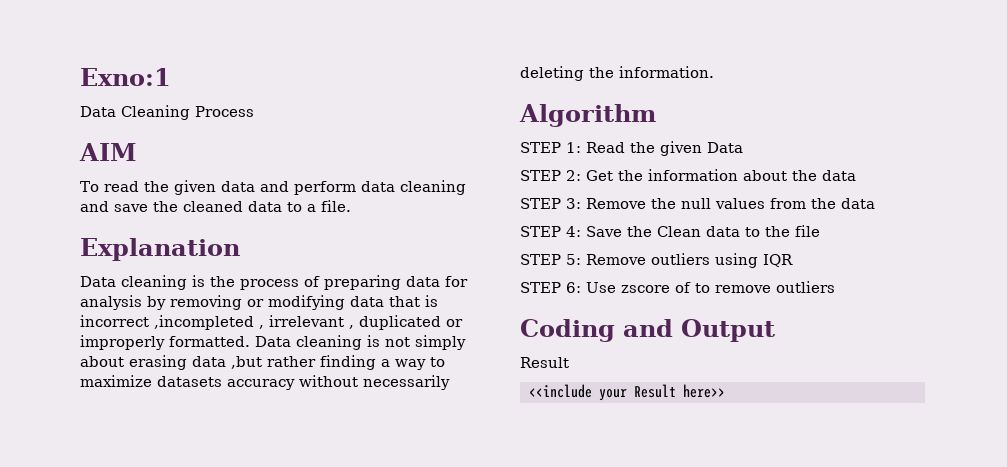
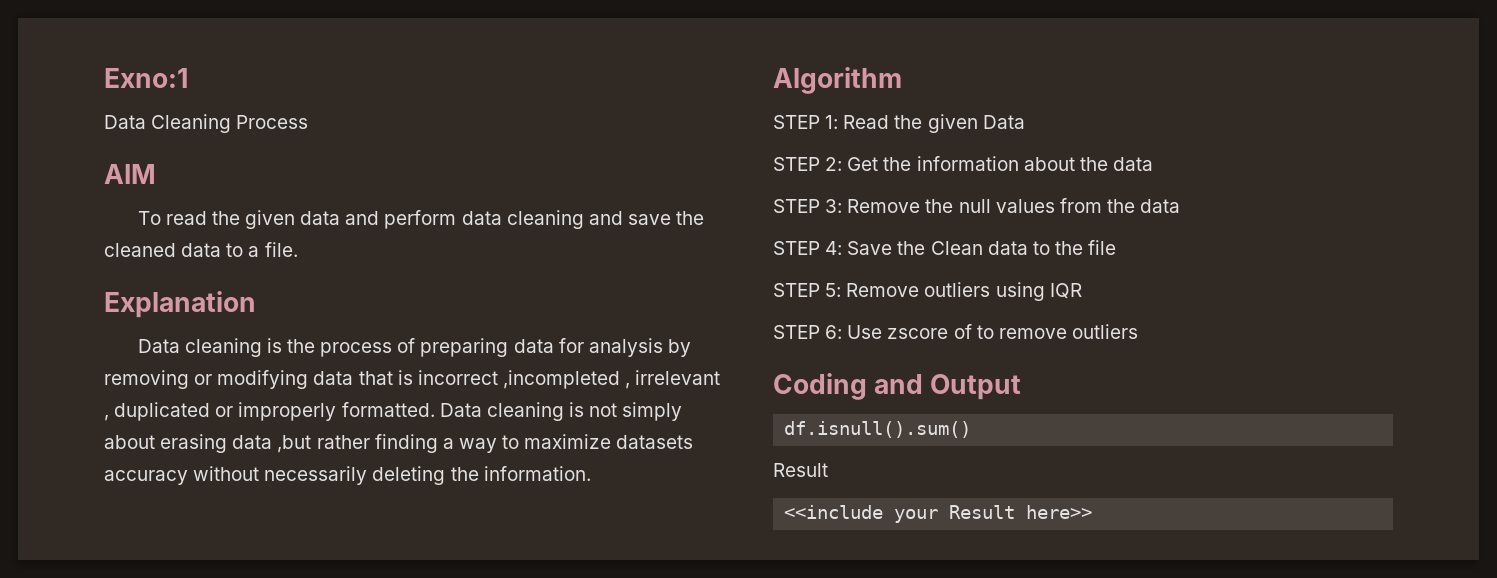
+ df.isnull().sum()

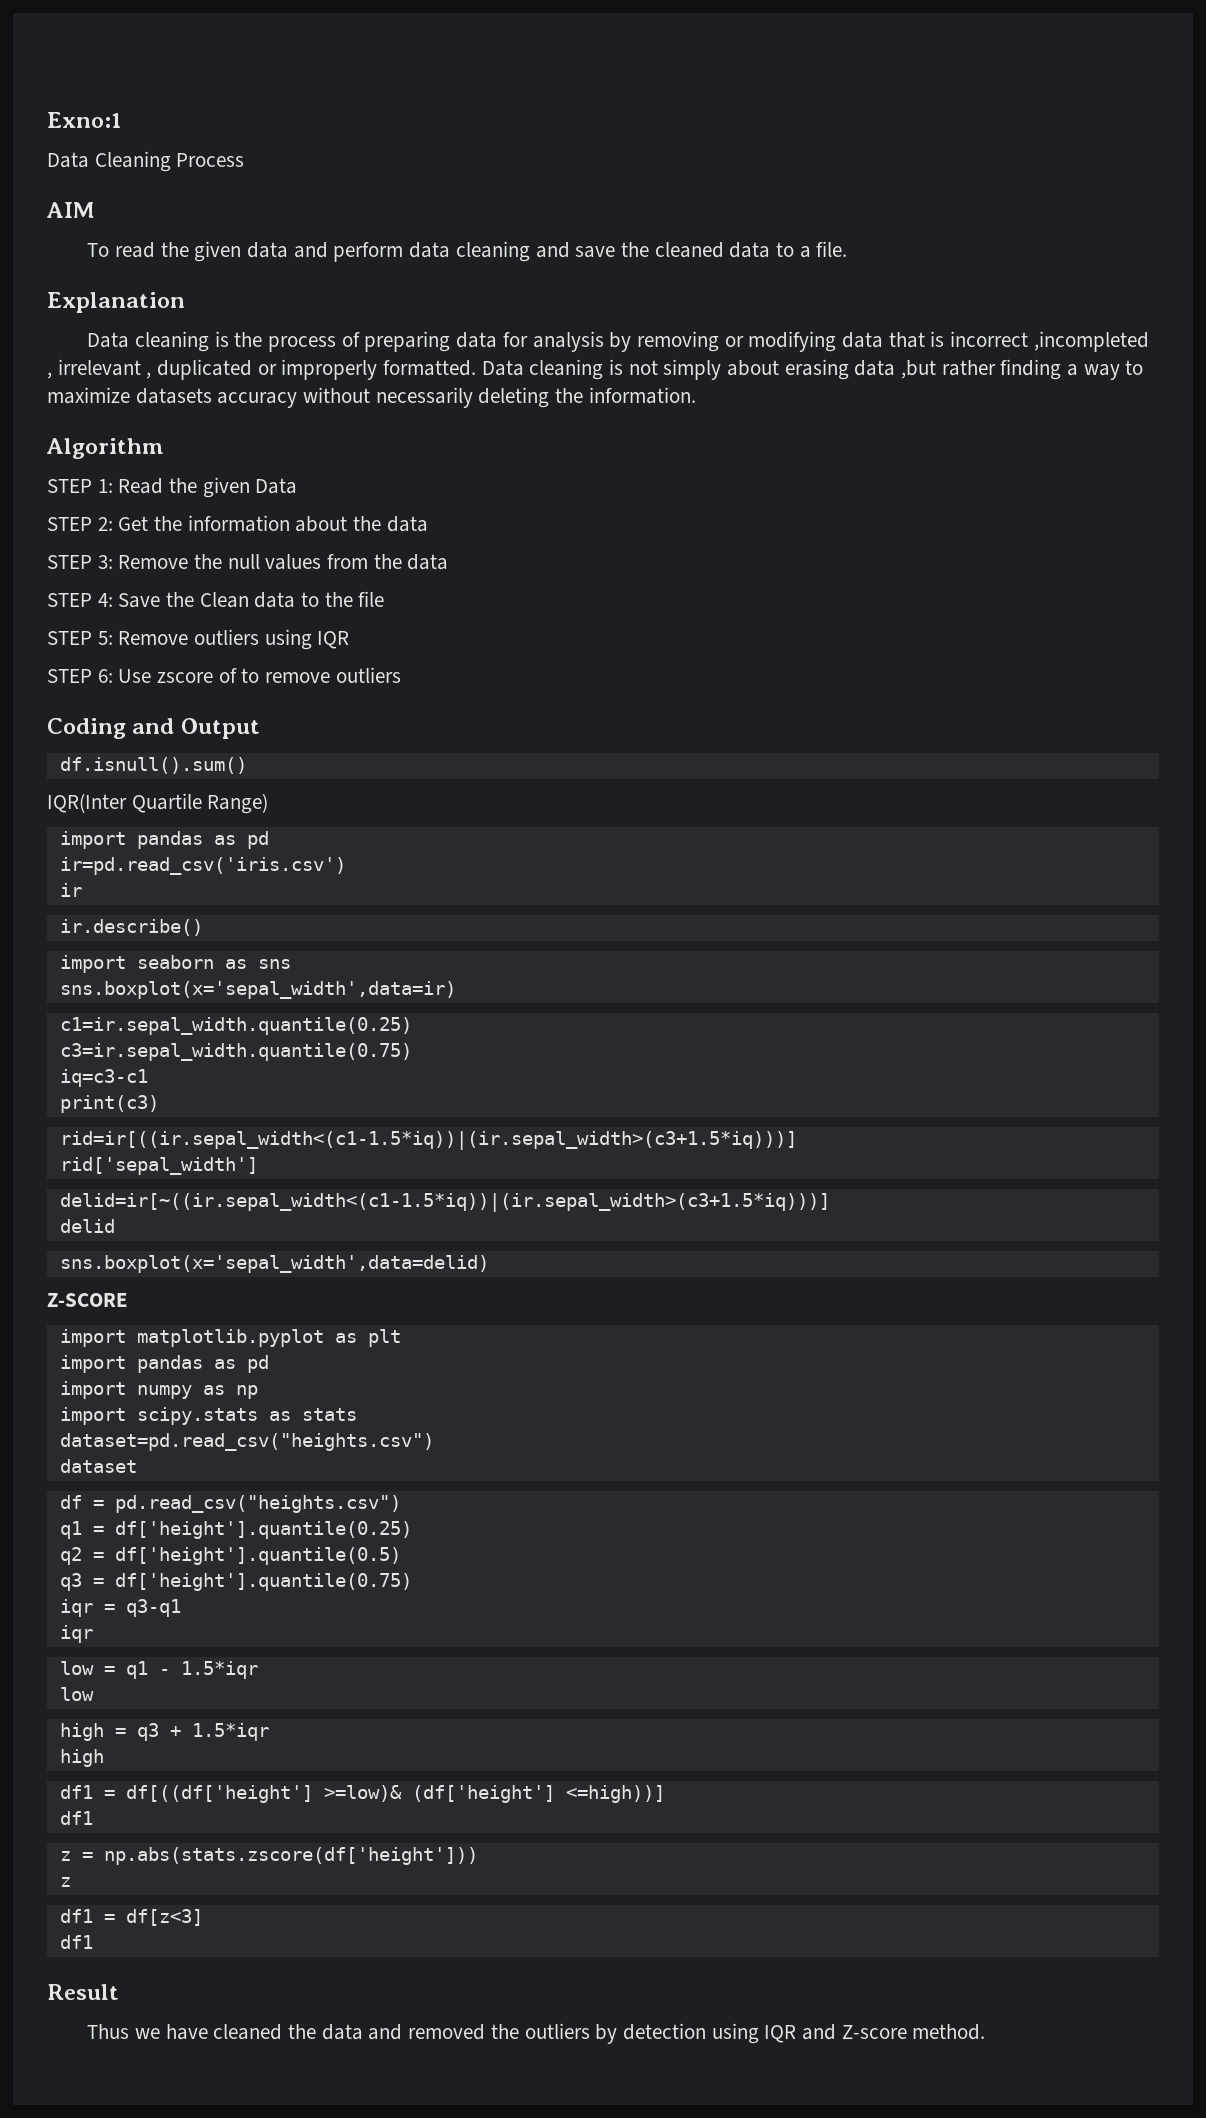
  df.isnull().sum()
+ IQR(Inter Quartile Range)
+ import pandas as pd
+ ir=pd.read_csv('iris.csv')
+ ir
+ ir.describe()
+ import seaborn as sns
+ sns.boxplot(x='sepal_width',data=ir)
+ c1=ir.sepal_width.quantile(0.25)
+ c3=ir.sepal_width.quantile(0.75)
+ iq=c3-c1
+ print(c3)
+ rid=ir[((ir.sepal_width<(c1-1.5*iq))|(ir.sepal_width>(c3+1.5*iq)))]
+ rid['sepal_width']
+ delid=ir[~((ir.sepal_width<(c1-1.5*iq))|(ir.sepal_width>(c3+1.5*iq)))]
+ delid
+ sns.boxplot(x='sepal_width',data=delid)
+ Z-SCORE
+ import matplotlib.pyplot as plt
+ import pandas as pd
+ import numpy as np
+ import scipy.stats as stats
+ dataset=pd.read_csv("heights.csv")
+ dataset
+ df = pd.read_csv("heights.csv")
+ q1 = df['height'].quantile(0.25)
+ q2 = df['height'].quantile(0.5)
+ q3 = df['height'].quantile(0.75)
+ iqr = q3-q1
+ iqr
+ low = q1 - 1.5*iqr
+ low
+ high = q3 + 1.5*iqr
+ high
+ df1 = df[((df['height'] >=low)& (df['height'] <=high))]
+ df1
+ z = np.abs(stats.zscore(df['height']))
+ z
+ df1 = df[z<3]
+ df1
  Result
- <<include your Result here>>
+ Thus we have cleaned the data and removed the outliers by detection using IQR and Z-score method.

